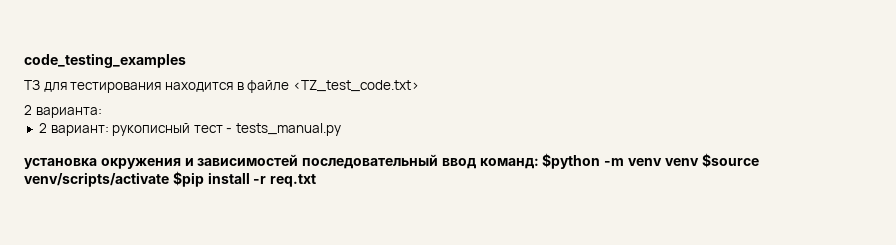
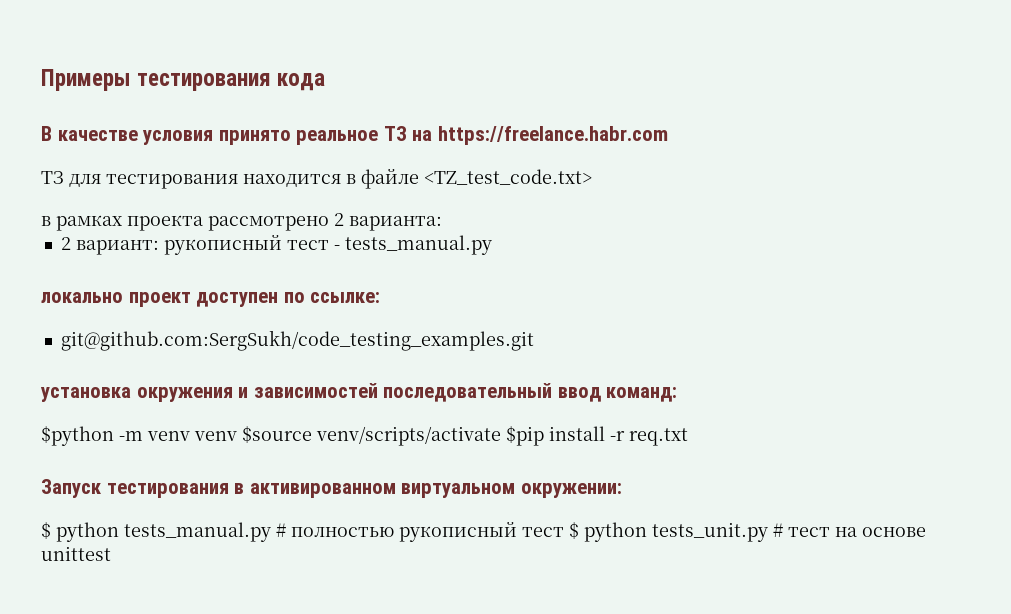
- code_testing_examples
+ Примеры тестирования кода
+ В качестве условия принято реальное ТЗ на https://freelance.habr.com
- 2 варианта:
+ в рамках проекта рассмотрено 2 варианта:
+ локально проект доступен по ссылке:
+ git@github.com:SergSukh/code_testing_examples.git
- установка окружения и зависимостей последовательный ввод команд: $python -m venv venv $source venv/scripts/activate $pip install -r req.txt
+ установка окружения и зависимостей последовательный ввод команд:
+ $python -m venv venv $source venv/scripts/activate $pip install -r req.txt
+ Запуск тестирования в активированном виртуальном окружении:
+ $ python tests_manual.py # полностью рукописный тест $ python tests_unit.py # тест на основе unittest

